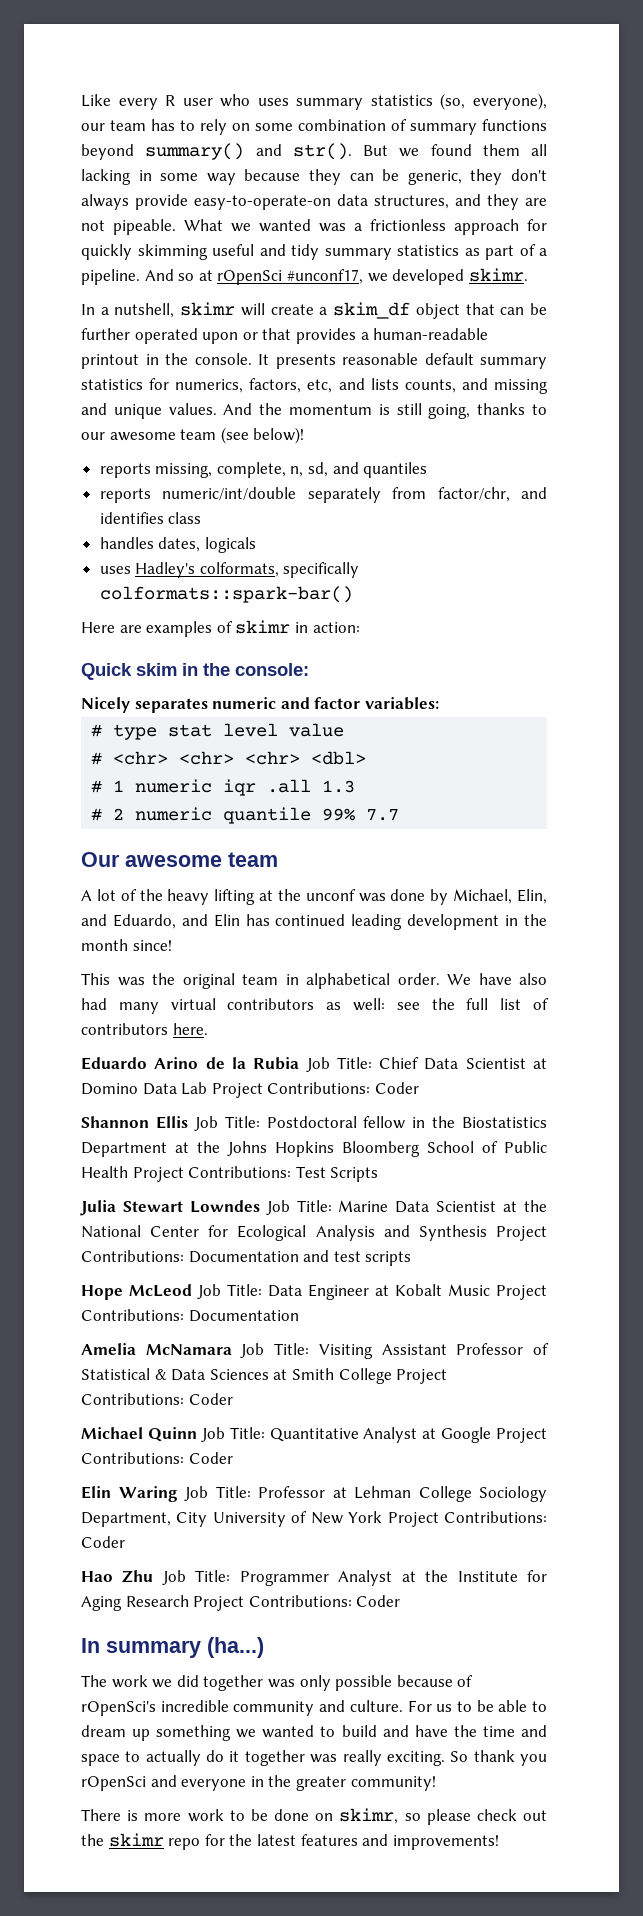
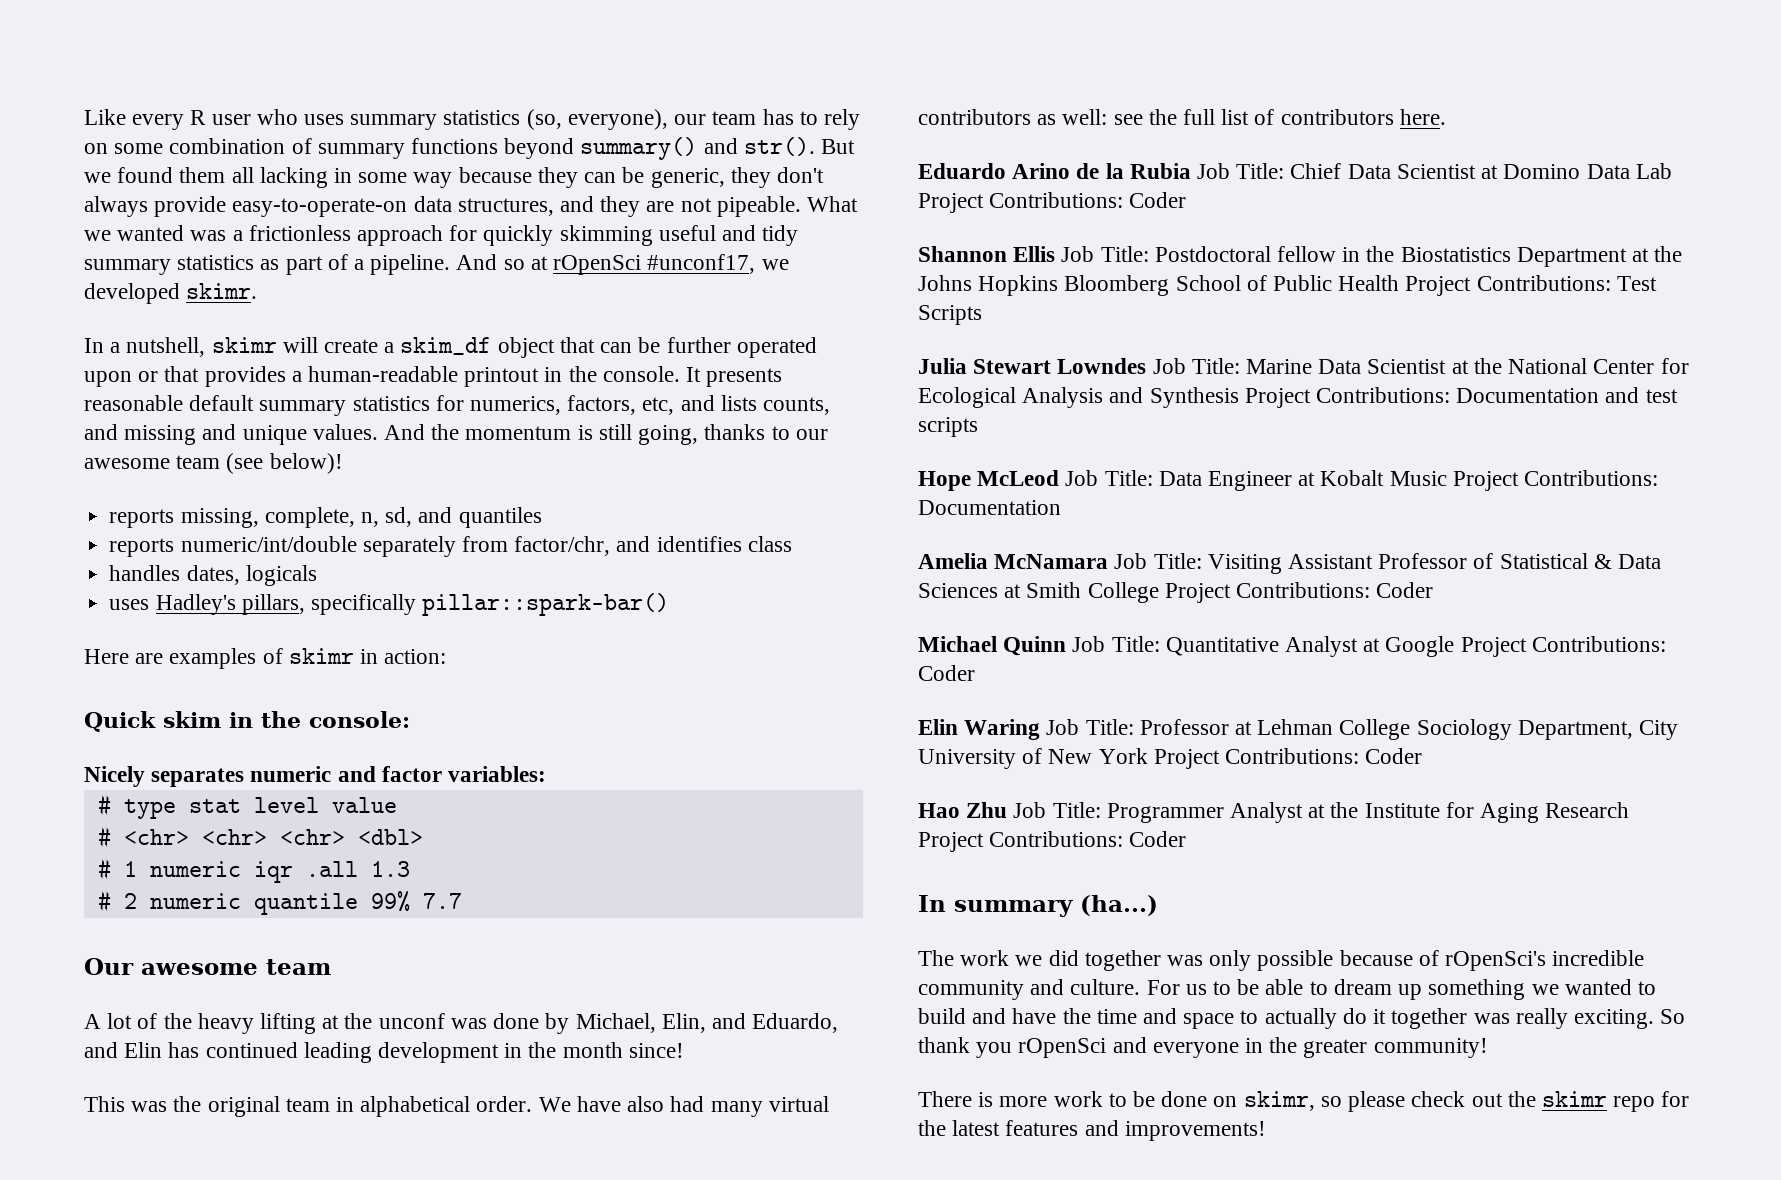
- uses Hadley's colformats, specifically colformats::spark-bar()
+ uses Hadley's pillars, specifically pillar::spark-bar()

